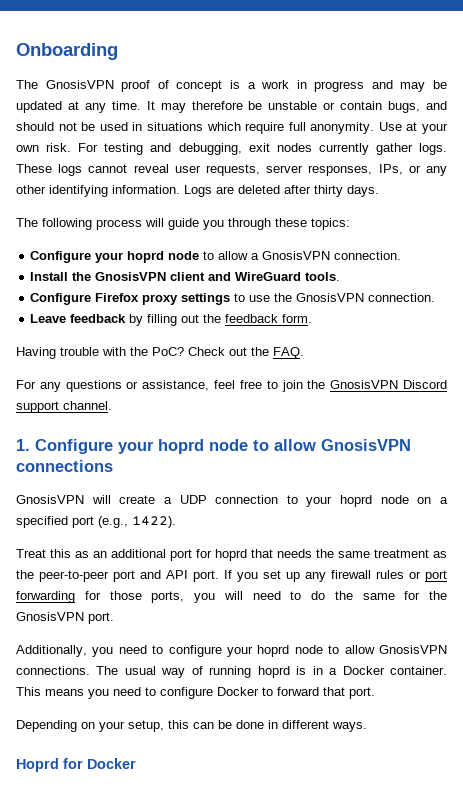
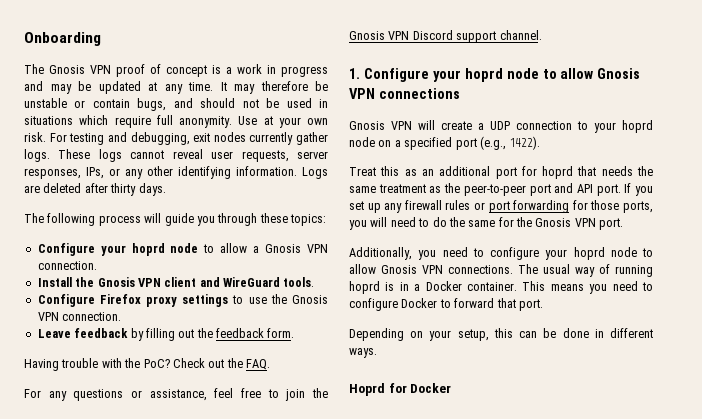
- The GnosisVPN proof of concept is a work in progress and may be updated at any time.
+ The Gnosis VPN proof of concept is a work in progress and may be updated at any time.
- Configure your hoprd node to allow a GnosisVPN connection.
+ Configure your hoprd node to allow a Gnosis VPN connection.
- Install the GnosisVPN client and WireGuard tools.
+ Install the Gnosis VPN client and WireGuard tools.
- Configure Firefox proxy settings to use the GnosisVPN connection.
+ Configure Firefox proxy settings to use the Gnosis VPN connection.
- For any questions or assistance, feel free to join the GnosisVPN Discord support channel.
+ For any questions or assistance, feel free to join the Gnosis VPN Discord support channel.
- 1. Configure your hoprd node to allow GnosisVPN connections
+ 1. Configure your hoprd node to allow Gnosis VPN connections
- GnosisVPN will create a UDP connection to your hoprd node on a specified port (e.g., 1422).
+ Gnosis VPN will create a UDP connection to your hoprd node on a specified port (e.g., 1422).
- If you set up any firewall rules or port forwarding for those ports, you will need to do the same for the GnosisVPN port.
+ If you set up any firewall rules or port forwarding for those ports, you will need to do the same for the Gnosis VPN port.
- Additionally, you need to configure your hoprd node to allow GnosisVPN connections.
+ Additionally, you need to configure your hoprd node to allow Gnosis VPN connections.

